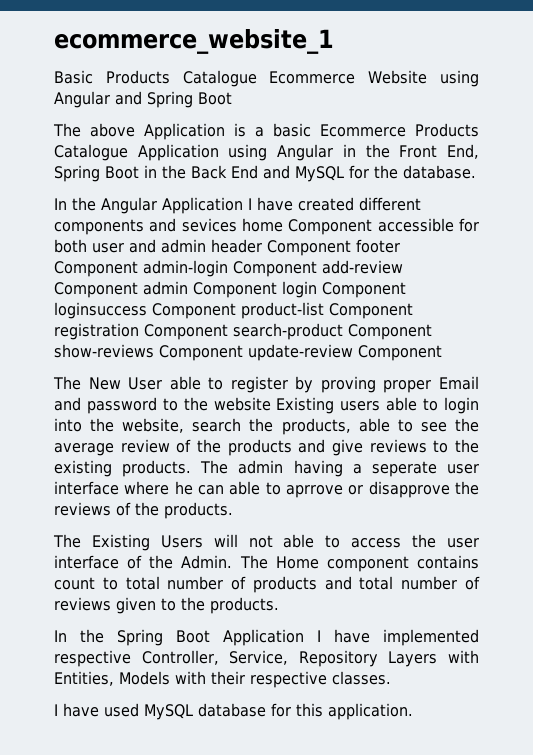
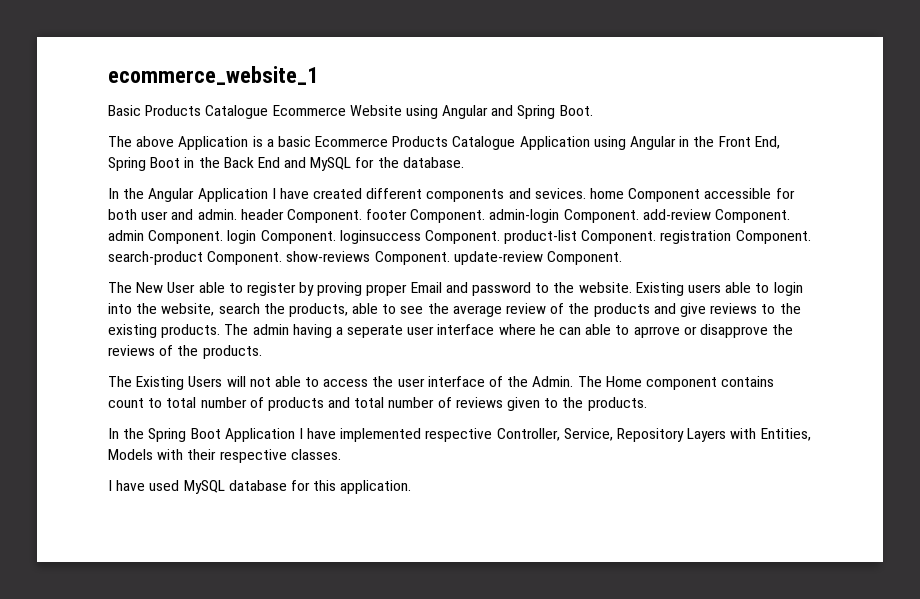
- Basic Products Catalogue Ecommerce Website using Angular and Spring Boot
+ Basic Products Catalogue Ecommerce Website using Angular and Spring Boot.
- In the Angular Application I have created different components and sevices home Component accessible for both user and admin header Component footer Component admin-login Component add-review Component admin Component login Component loginsuccess Component product-list Component registration Component search-product Component show-reviews Component update-review Component
+ In the Angular Application I have created different components and sevices. home Component accessible for both user and admin. header Component. footer Component. admin-login Component. add-review Component. admin Component. login Component. loginsuccess Component. product-list Component. registration Component. search-product Component. show-reviews Component. update-review Component.
- The New User able to register by proving proper Email and password to the website Existing users able to login into the website, search the products, able to see the average review of the products and give reviews to the existing products.
+ The New User able to register by proving proper Email and password to the website. Existing users able to login into the website, search the products, able to see the average review of the products and give reviews to the existing products.

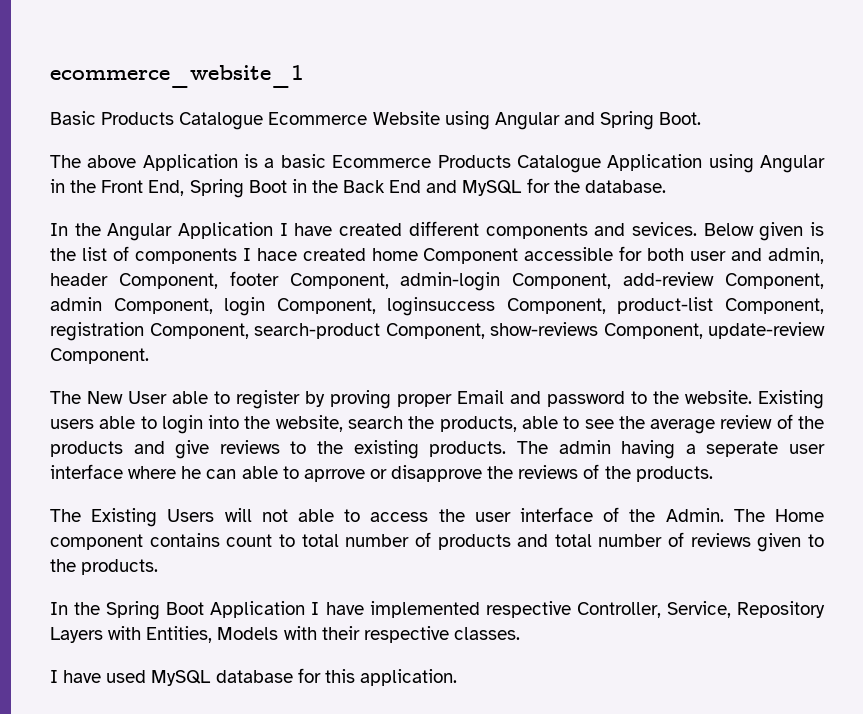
- In the Angular Application I have created different components and sevices. home Component accessible for both user and admin. header Component. footer Component. admin-login Component. add-review Component. admin Component. login Component. loginsuccess Component. product-list Component. registration Component. search-product Component. show-reviews Component. update-review Component.
+ In the Angular Application I have created different components and sevices. Below given is the list of components I hace created home Component accessible for both user and admin, header Component, footer Component, admin-login Component, add-review Component, admin Component, login Component, loginsuccess Component, product-list Component, registration Component, search-product Component, show-reviews Component, update-review Component.

